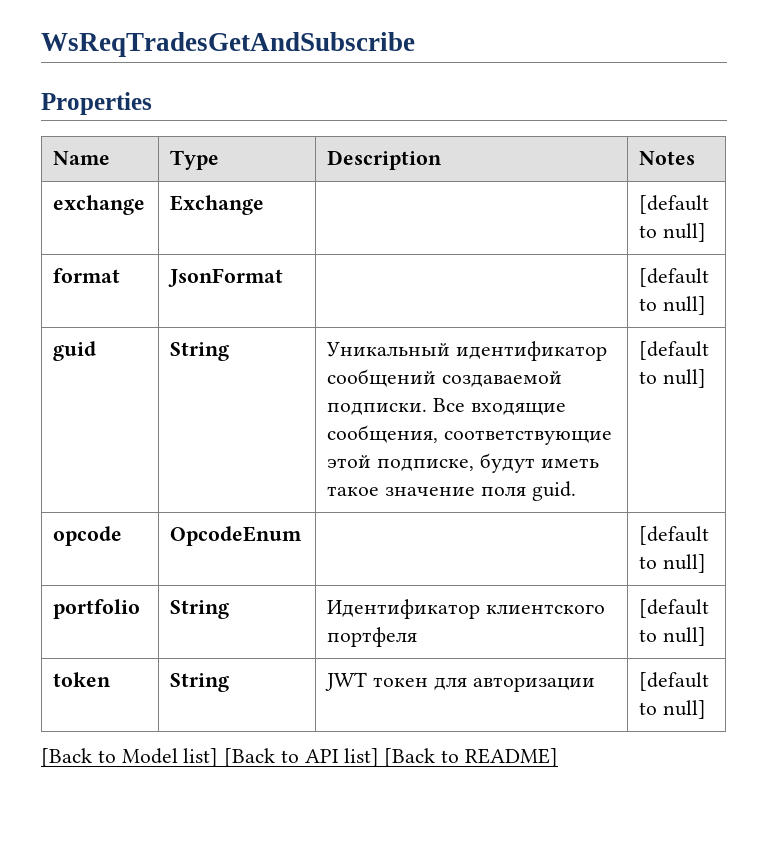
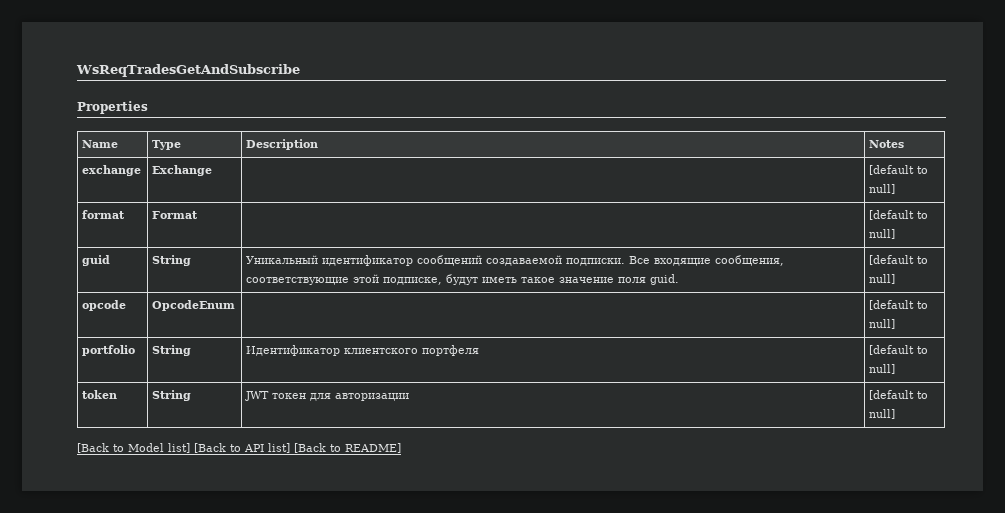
- format | JsonFormat | | [default to null]
+ format | Format | | [default to null]

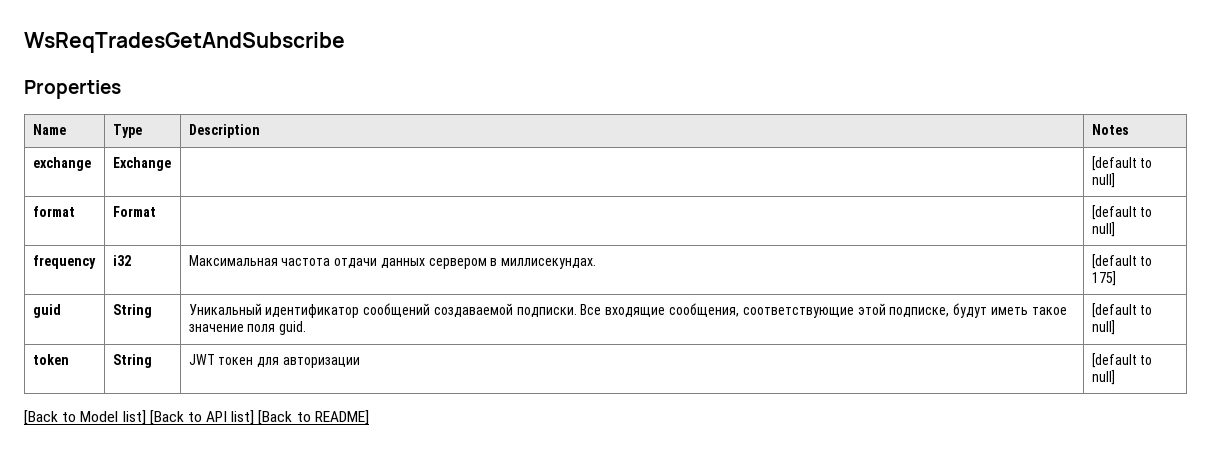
+ frequency | i32 | Максимальная частота отдачи данных сервером в миллисекундах. | [default to 175]
- opcode | OpcodeEnum | | [default to null]
- portfolio | String | Идентификатор клиентского портфеля | [default to null]

